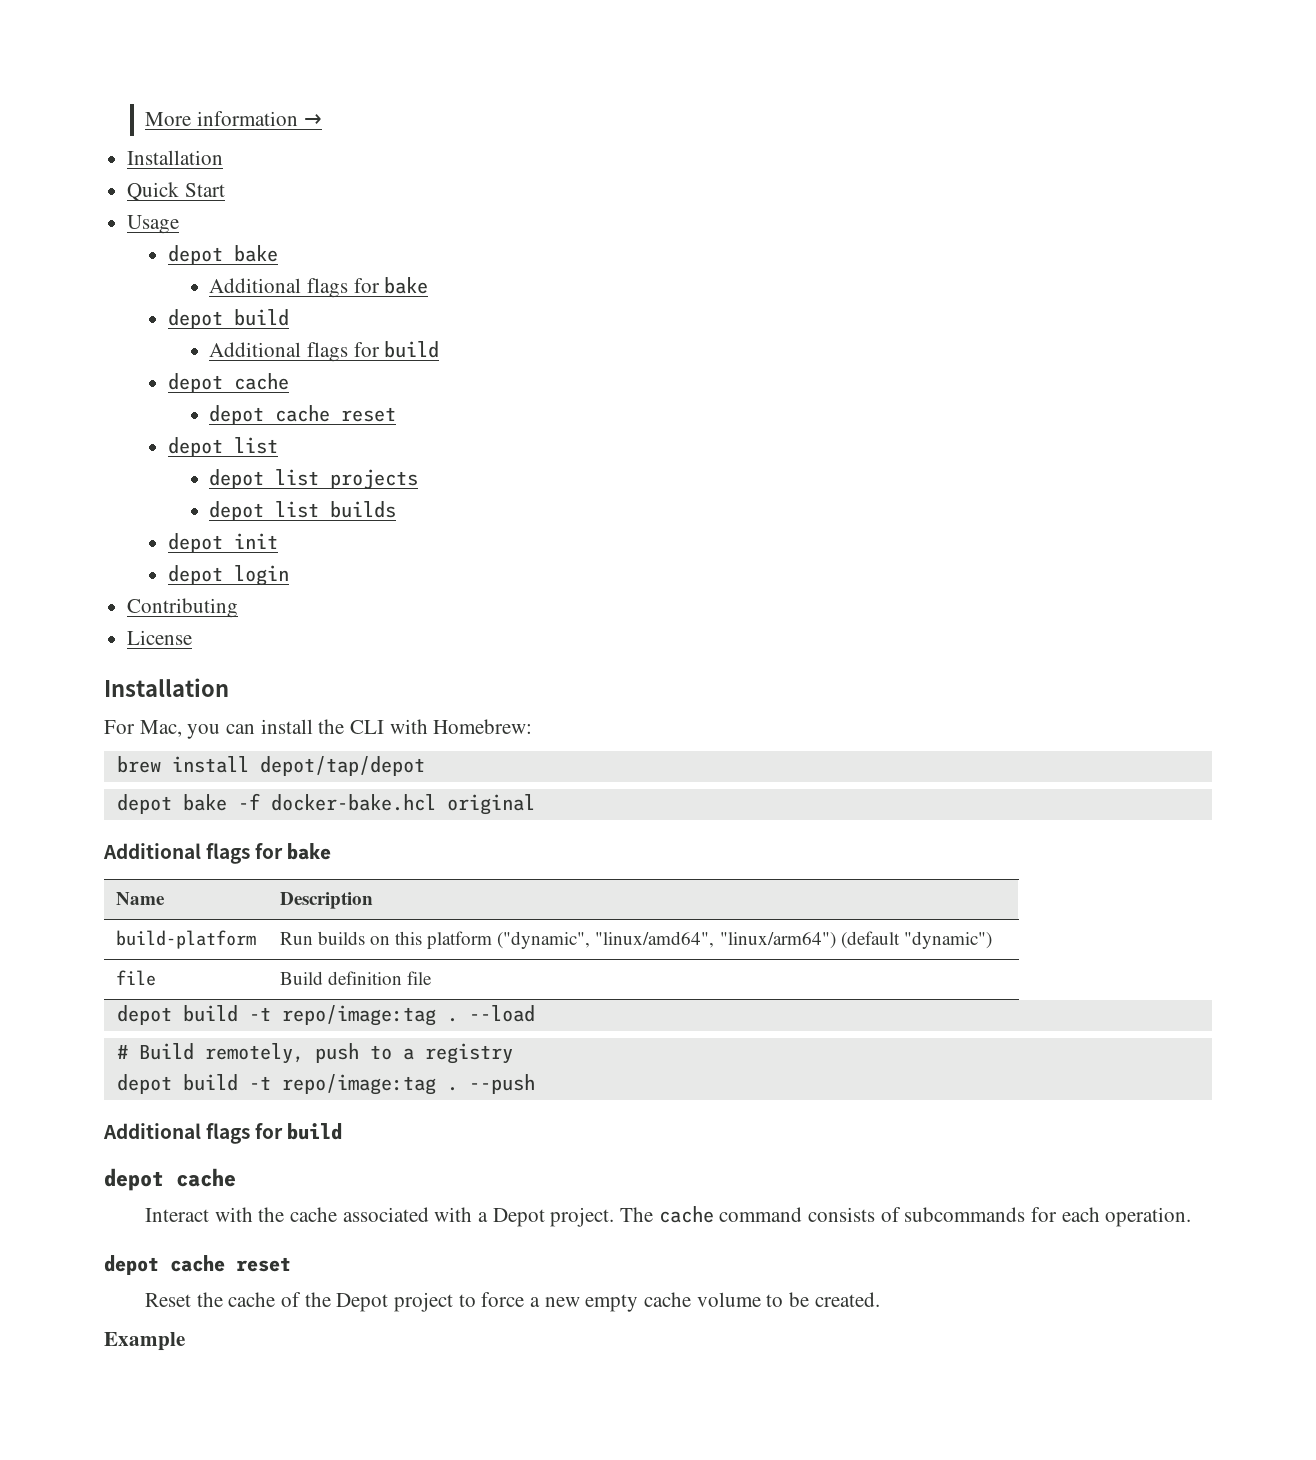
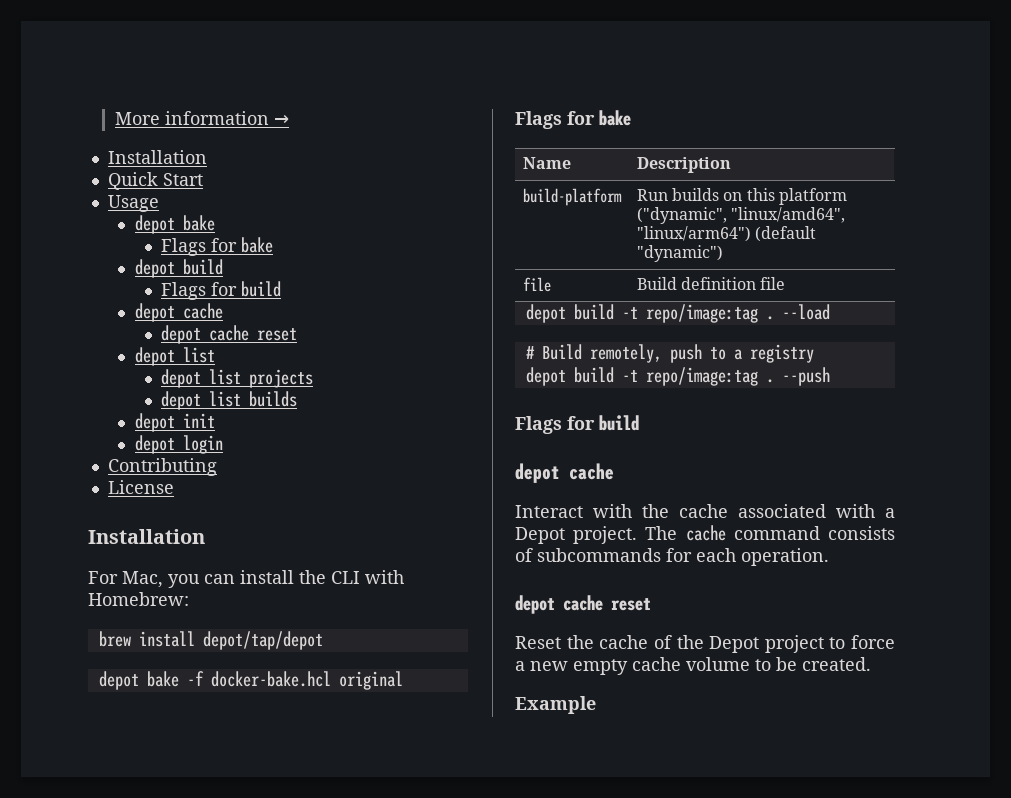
  Usage
  depot bake
- Additional flags for bake
+ Flags for bake
  depot build
- Additional flags for build
+ Flags for build
  depot bake -f docker-bake.hcl original
- Additional flags for bake
+ Flags for bake
  --push
- Additional flags for build
+ Flags for build

